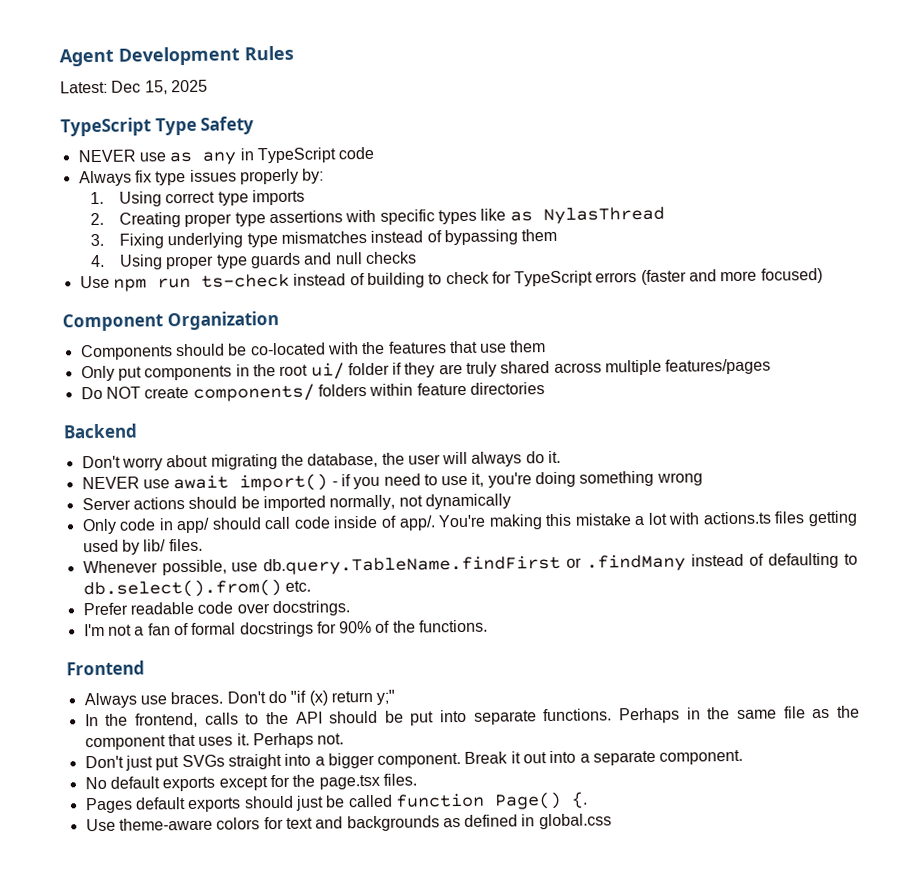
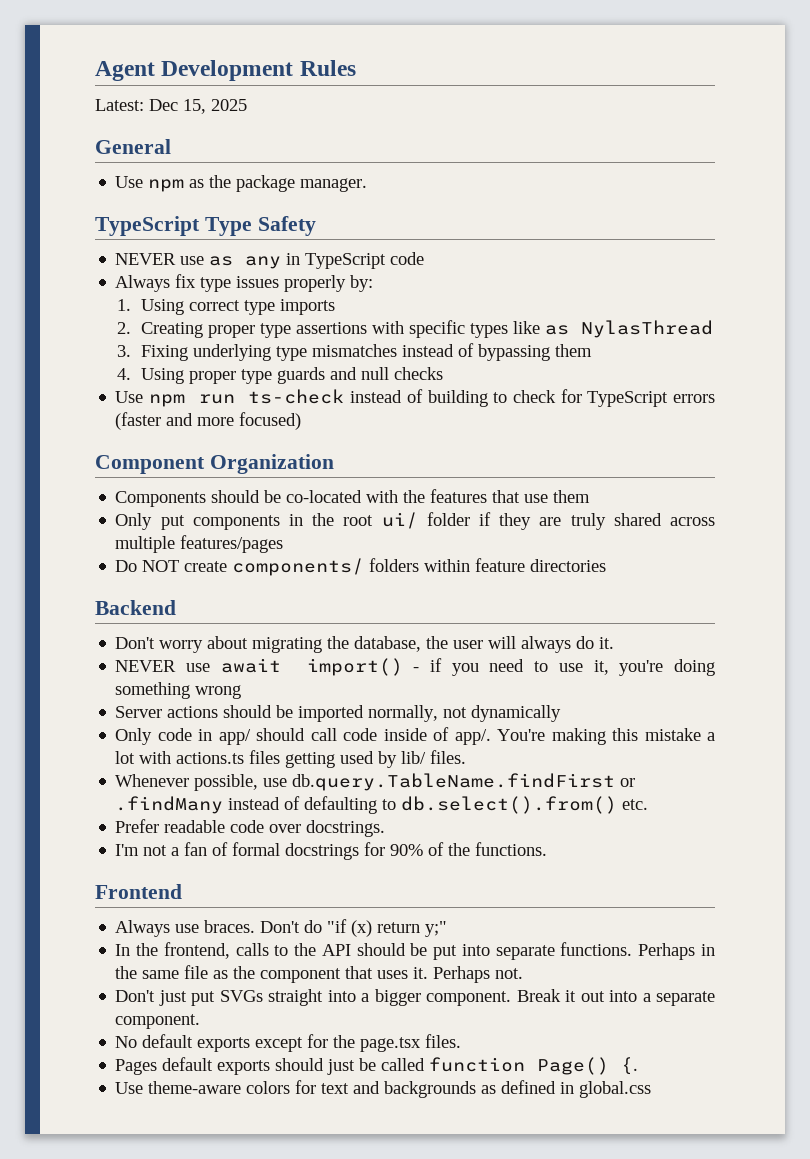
+ General
+ Use npm as the package manager.

